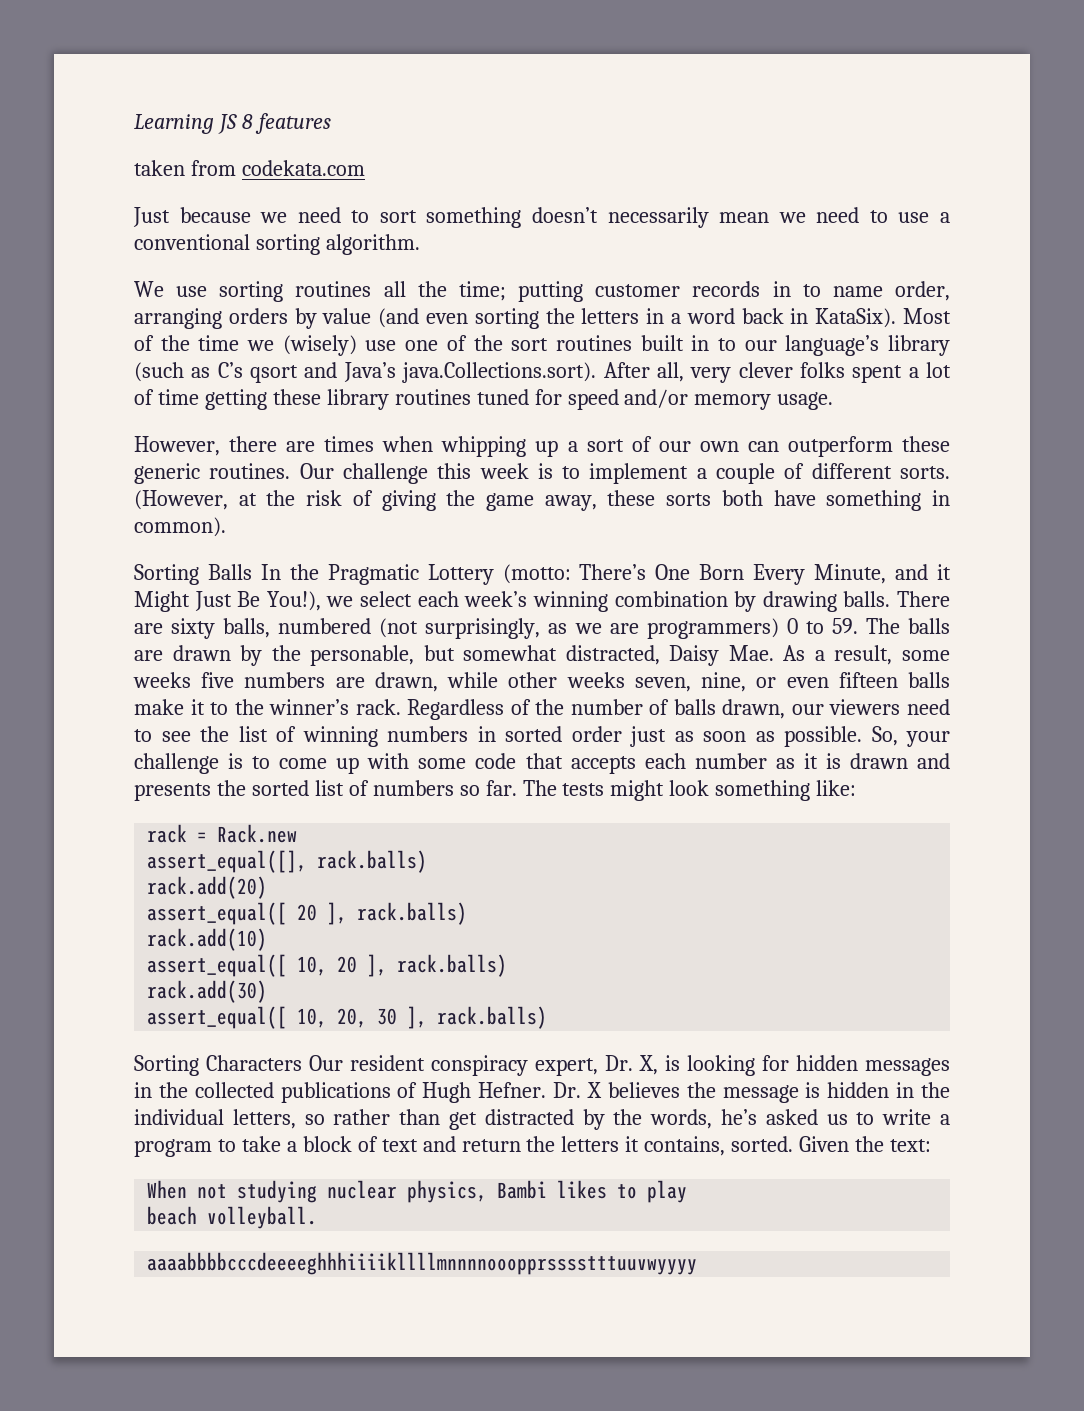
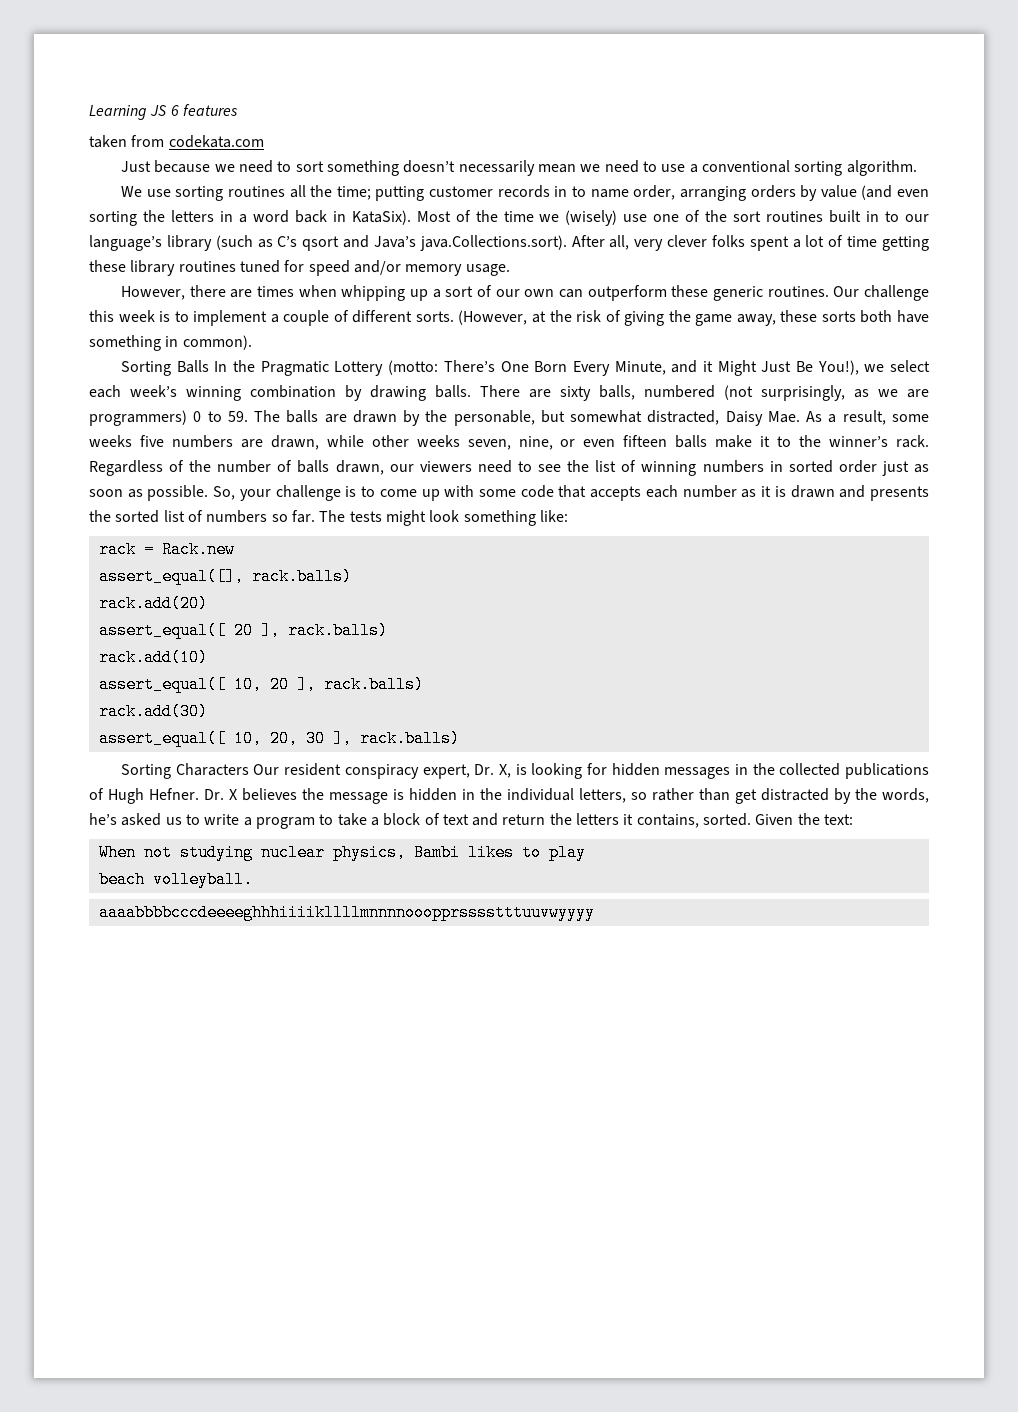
- Learning JS 8 features
+ Learning JS 6 features

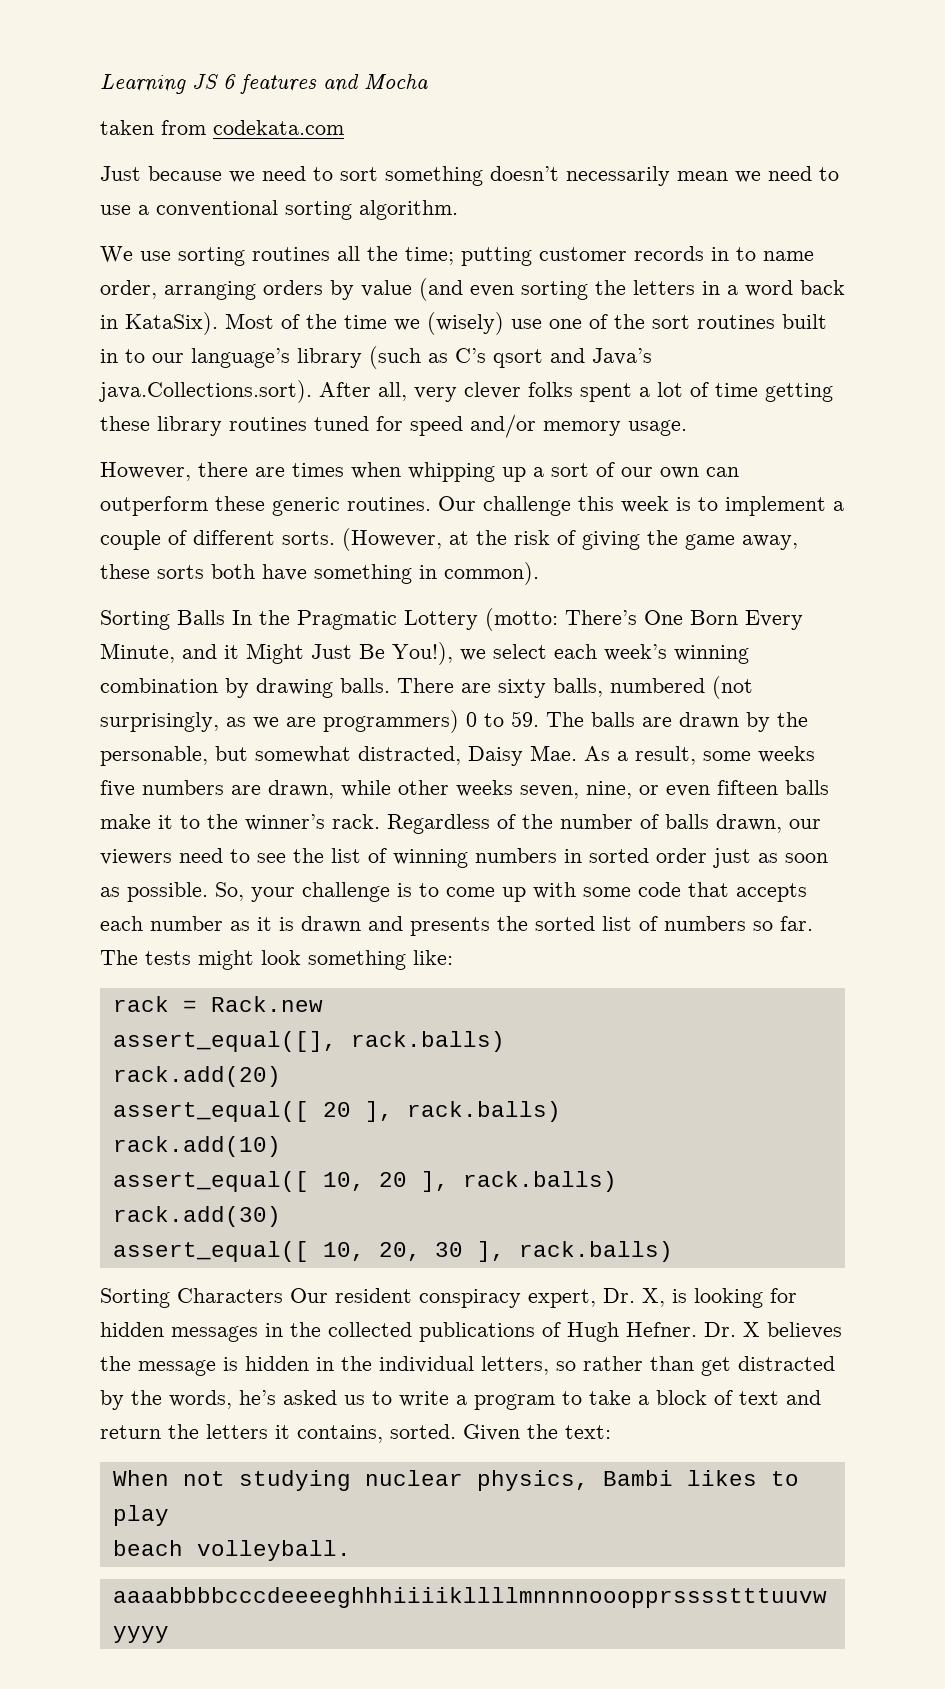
- Learning JS 6 features
+ Learning JS 6 features and Mocha

